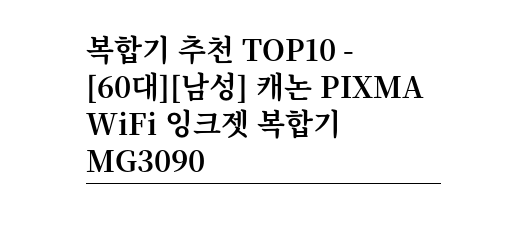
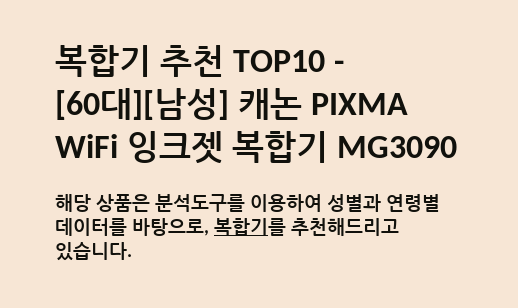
+ 해당 상품은 분석도구를 이용하여 성별과 연령별 데이터를 바탕으로, 복합기를 추천해드리고 있습니다.

